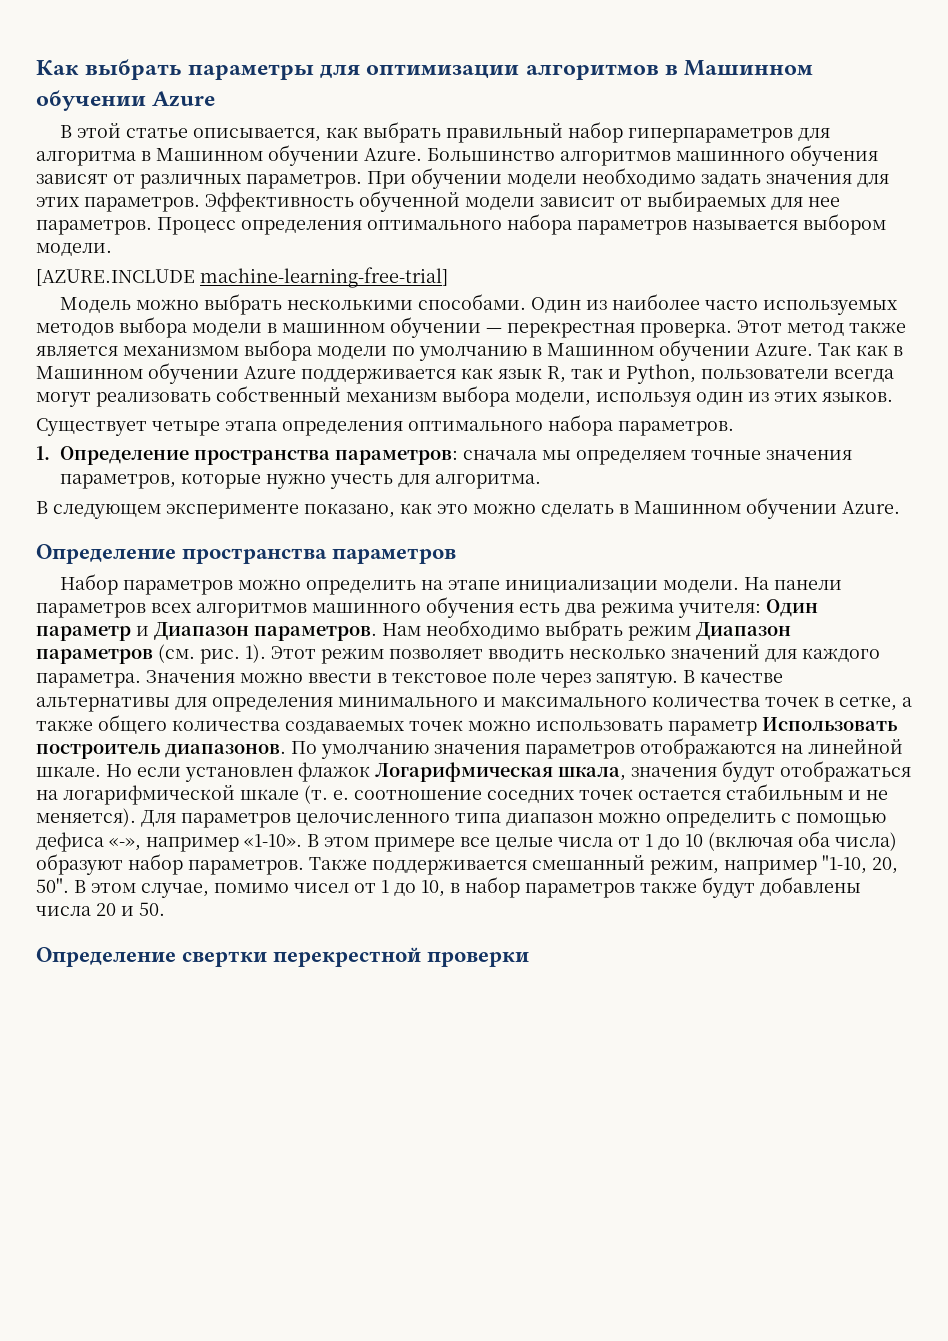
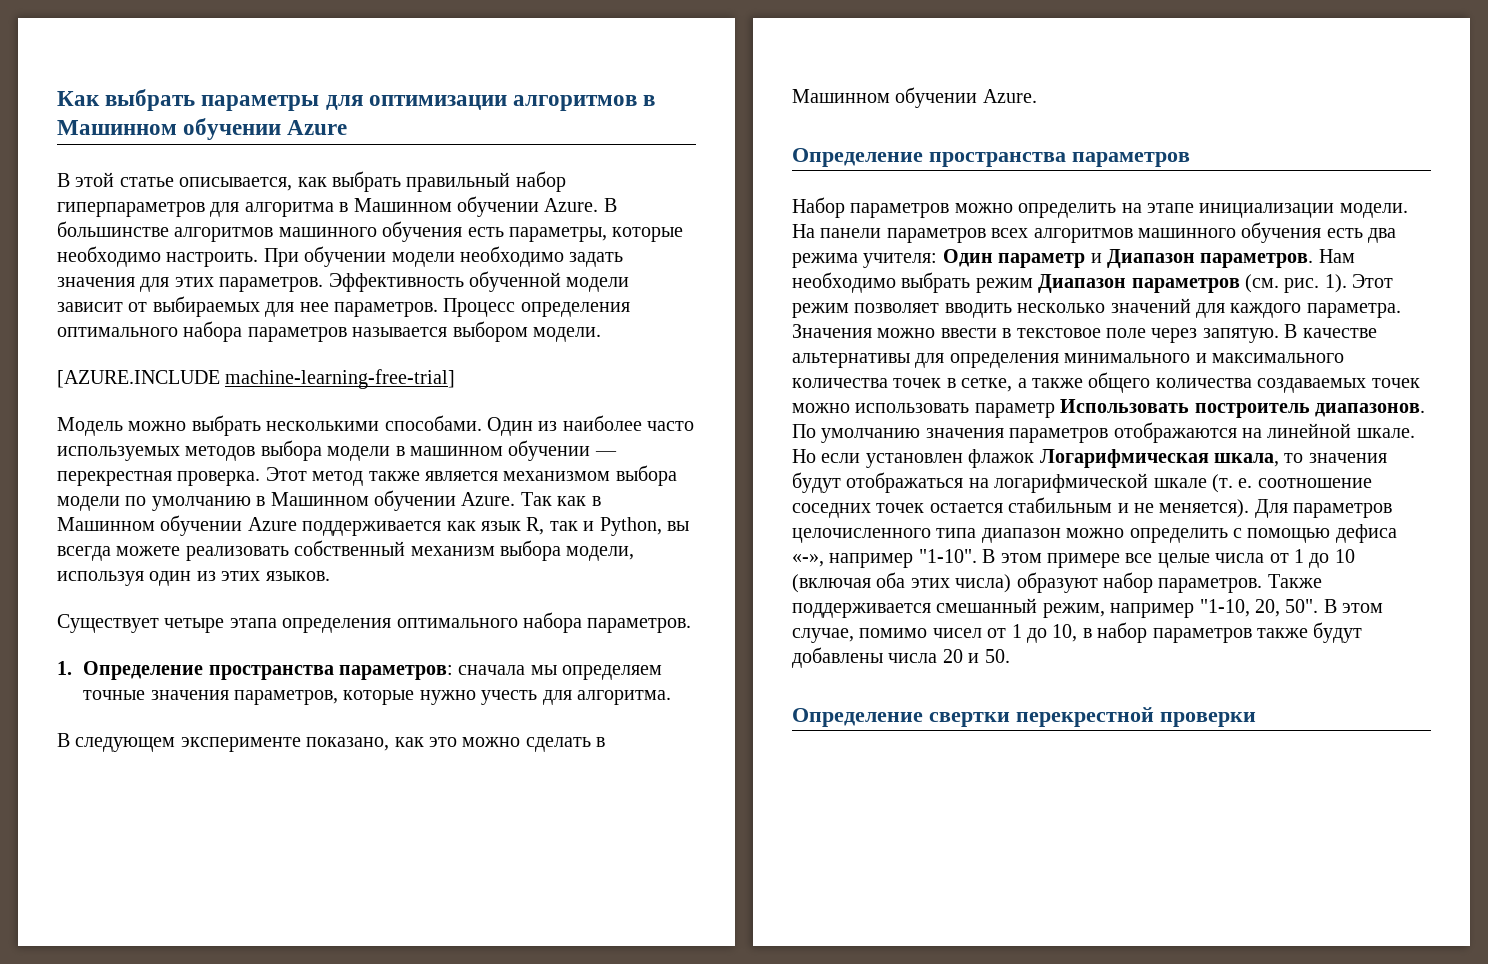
- Большинство алгоритмов машинного обучения зависят от различных параметров.
+ В большинстве алгоритмов машинного обучения есть параметры, которые необходимо настроить.
- Так как в Машинном обучении Azure поддерживается как язык R, так и Python, пользователи всегда могут реализовать собственный механизм выбора модели, используя один из этих языков.
+ Так как в Машинном обучении Azure поддерживается как язык R, так и Python, вы всегда можете реализовать собственный механизм выбора модели, используя один из этих языков.
- Но если установлен флажок Логарифмическая шкала, значения будут отображаться на логарифмической шкале (т. е. соотношение соседних точек остается стабильным и не меняется).
+ Но если установлен флажок Логарифмическая шкала, то значения будут отображаться на логарифмической шкале (т. е. соотношение соседних точек остается стабильным и не меняется).
- Для параметров целочисленного типа диапазон можно определить с помощью дефиса «-», например «1-10».
+ Для параметров целочисленного типа диапазон можно определить с помощью дефиса «-», например "1-10".
- В этом примере все целые числа от 1 до 10 (включая оба числа) образуют набор параметров.
+ В этом примере все целые числа от 1 до 10 (включая оба этих числа) образуют набор параметров.

